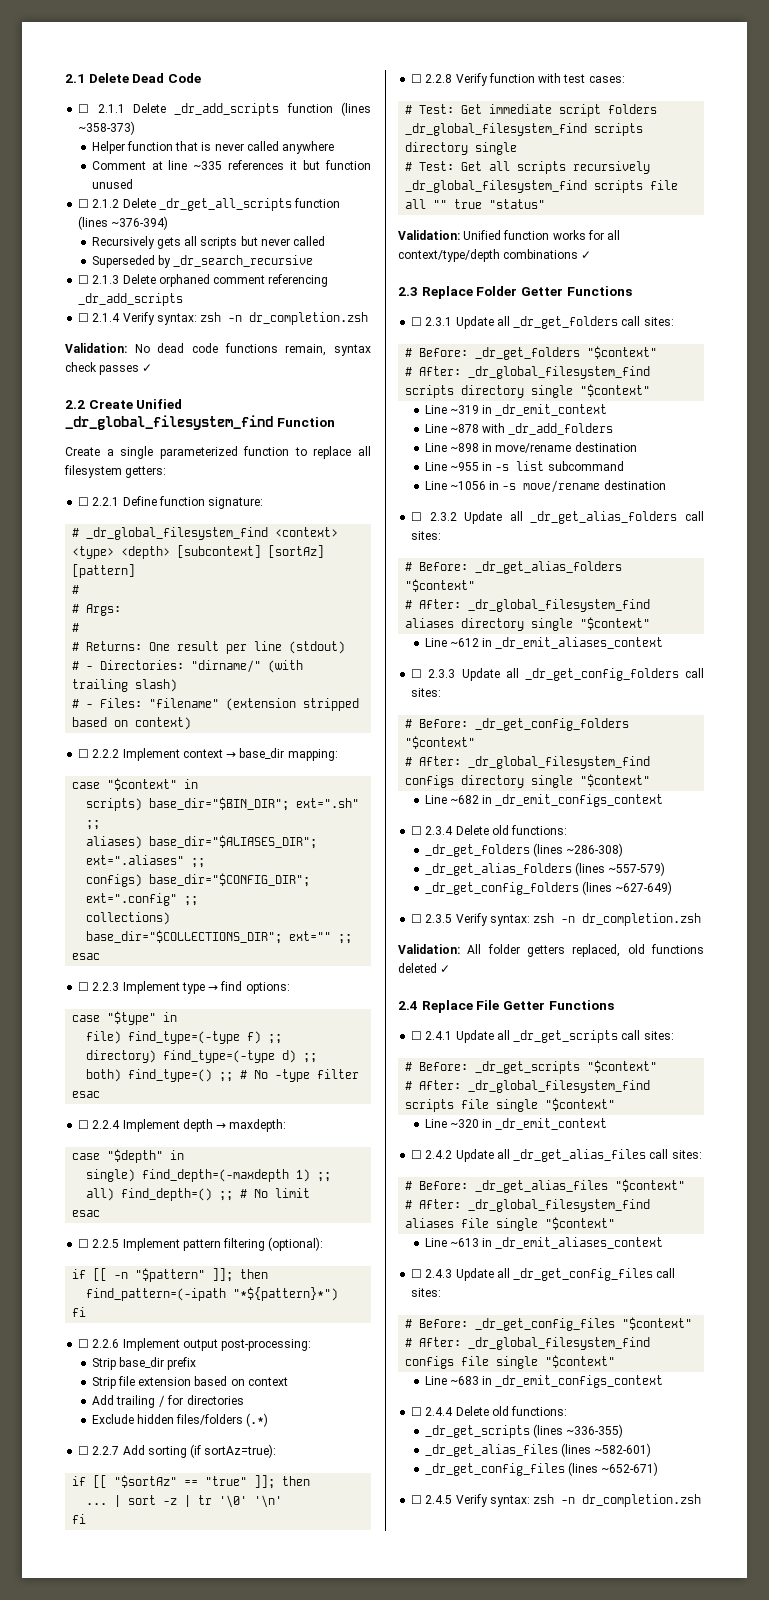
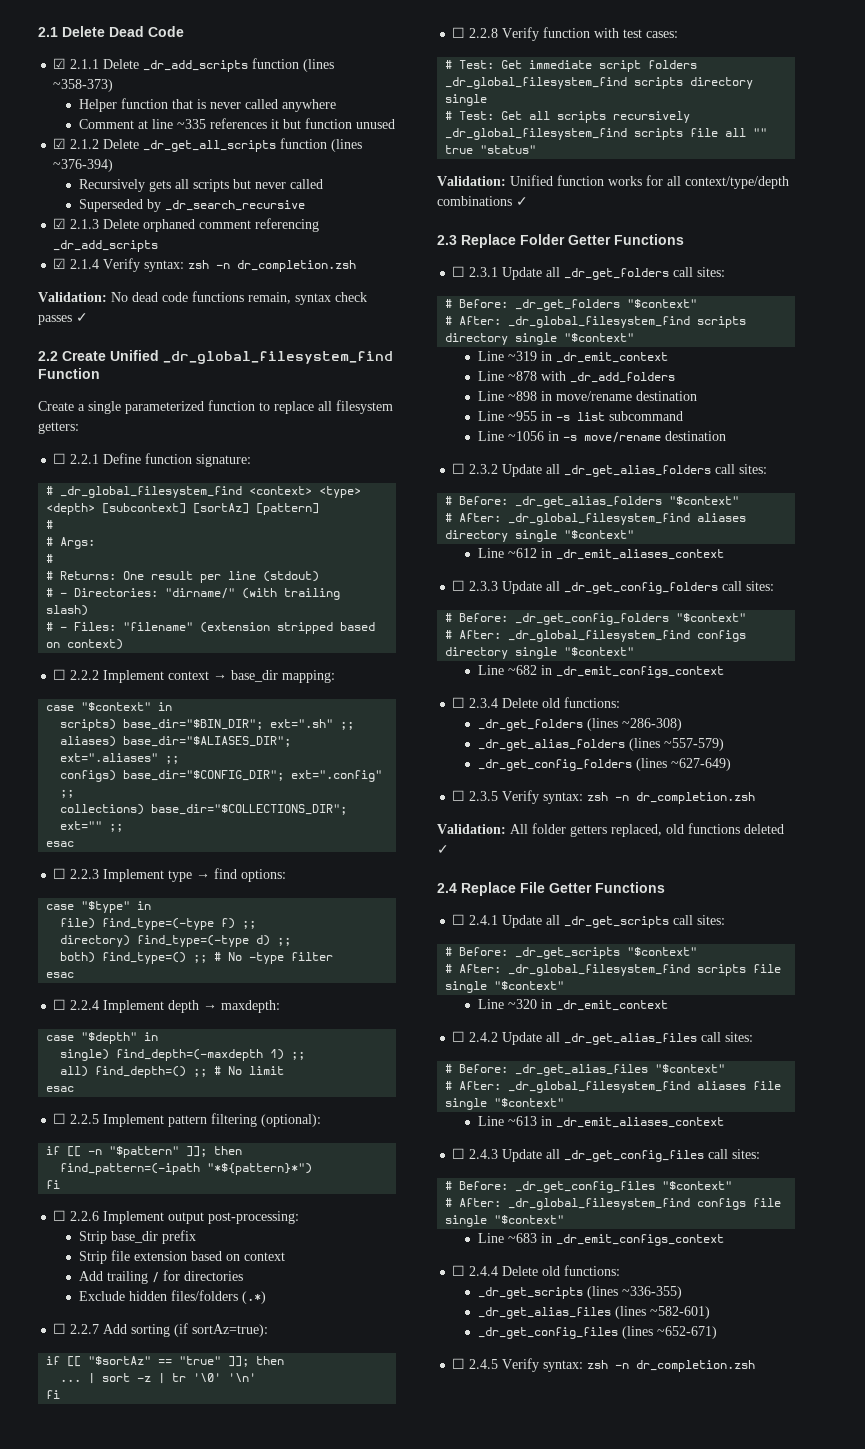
- ☐ 2.1.1 Delete _dr_add_scripts function (lines ~358-373)
+ ☑ 2.1.1 Delete _dr_add_scripts function (lines ~358-373)
- ☐ 2.1.2 Delete _dr_get_all_scripts function (lines ~376-394)
+ ☑ 2.1.2 Delete _dr_get_all_scripts function (lines ~376-394)
- ☐ 2.1.3 Delete orphaned comment referencing _dr_add_scripts
+ ☑ 2.1.3 Delete orphaned comment referencing _dr_add_scripts
- ☐ 2.1.4 Verify syntax: zsh -n dr_completion.zsh
+ ☑ 2.1.4 Verify syntax: zsh -n dr_completion.zsh

